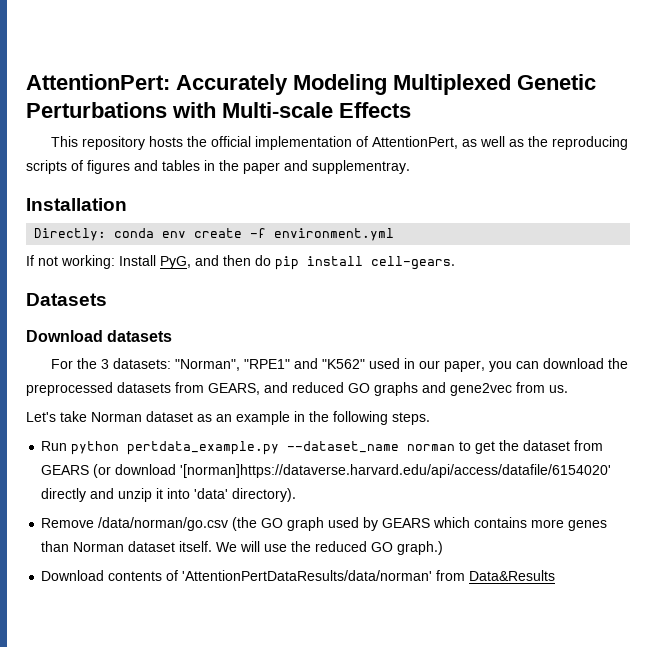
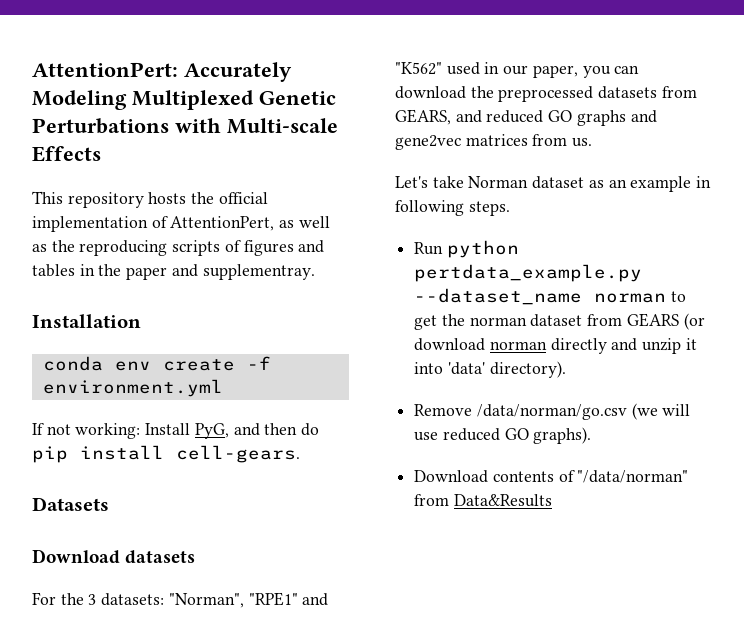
- Directly: conda env create -f environment.yml
+ conda env create -f environment.yml
- For the 3 datasets: "Norman", "RPE1" and "K562" used in our paper, you can download the preprocessed datasets from GEARS, and reduced GO graphs and gene2vec from us.
+ For the 3 datasets: "Norman", "RPE1" and "K562" used in our paper, you can download the preprocessed datasets from GEARS, and reduced GO graphs and gene2vec matrices from us.
- Let's take Norman dataset as an example in the following steps.
+ Let's take Norman dataset as an example in following steps.
- Run python pertdata_example.py --dataset_name norman to get the dataset from GEARS (or download '[norman]https://dataverse.harvard.edu/api/access/datafile/6154020' directly and unzip it into 'data' directory).
+ Run python pertdata_example.py --dataset_name norman to get the norman dataset from GEARS (or download norman directly and unzip it into 'data' directory).
- Remove /data/norman/go.csv (the GO graph used by GEARS which contains more genes than Norman dataset itself. We will use the reduced GO graph.)
+ Remove /data/norman/go.csv (we will use reduced GO graphs).
- Download contents of 'AttentionPertDataResults/data/norman' from Data&Results
+ Download contents of "/data/norman" from Data&Results

